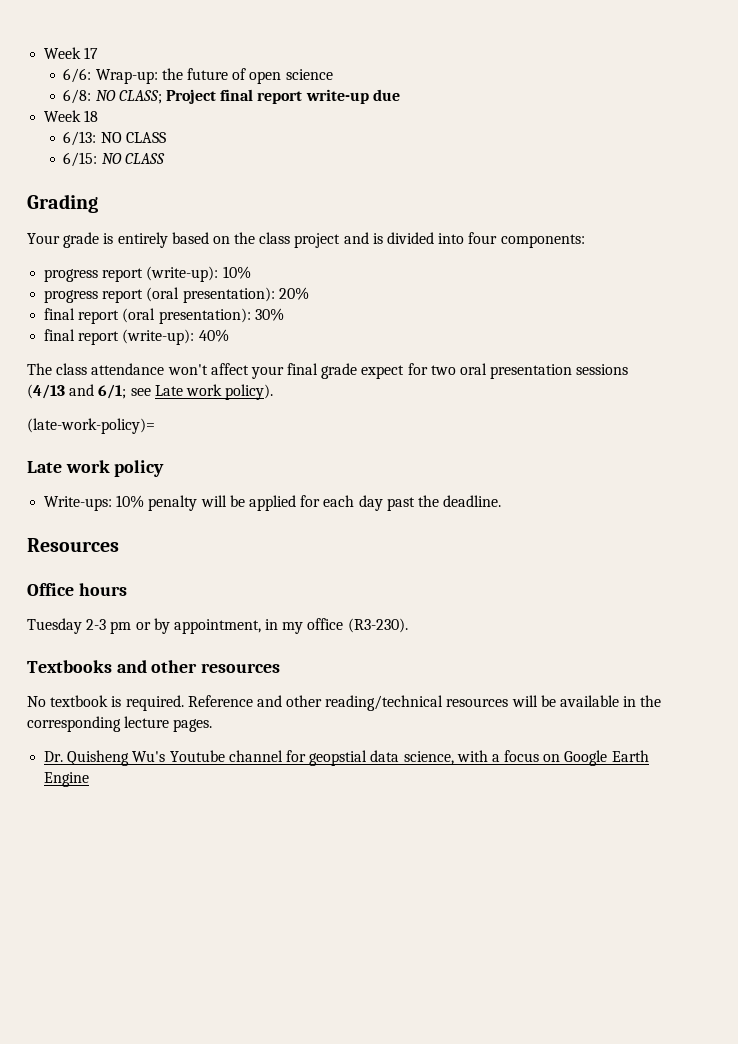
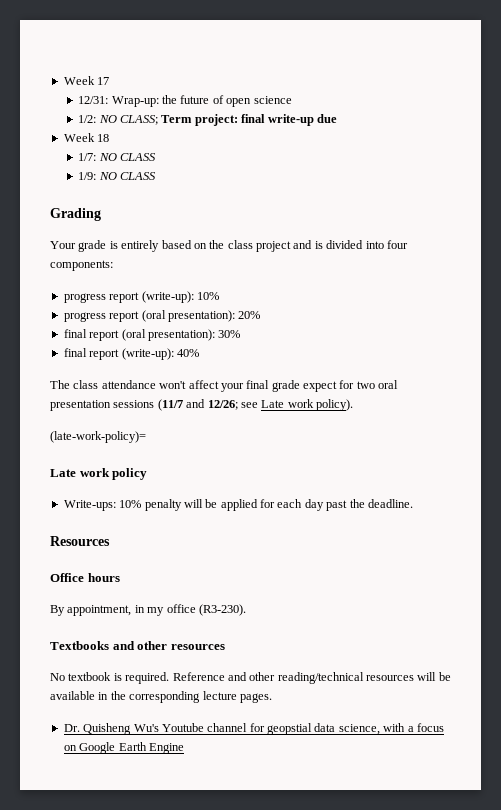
- 6/6: Wrap-up: the future of open science
+ 12/31: Wrap-up: the future of open science
- 6/8: NO CLASS; Project final report write-up due
+ 1/2: NO CLASS; Term project: final write-up due
- 6/13: NO CLASS
- 6/15: NO CLASS
+ 1/7: NO CLASS
+ 1/9: NO CLASS
- The class attendance won't affect your final grade expect for two oral presentation sessions (4/13 and 6/1; see Late work policy).
+ The class attendance won't affect your final grade expect for two oral presentation sessions (11/7 and 12/26; see Late work policy).
- Tuesday 2-3 pm or by appointment, in my office (R3-230).
+ By appointment, in my office (R3-230).

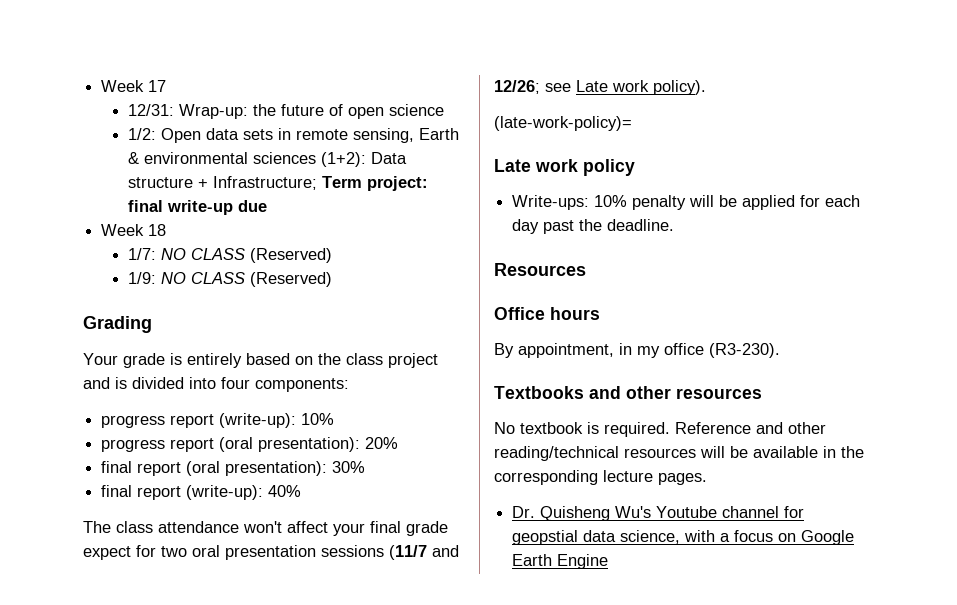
- 1/2: NO CLASS; Term project: final write-up due
+ 1/2: Open data sets in remote sensing, Earth & environmental sciences (1+2): Data structure + Infrastructure; Term project: final write-up due
- 1/7: NO CLASS
+ 1/7: NO CLASS (Reserved)
- 1/9: NO CLASS
+ 1/9: NO CLASS (Reserved)

